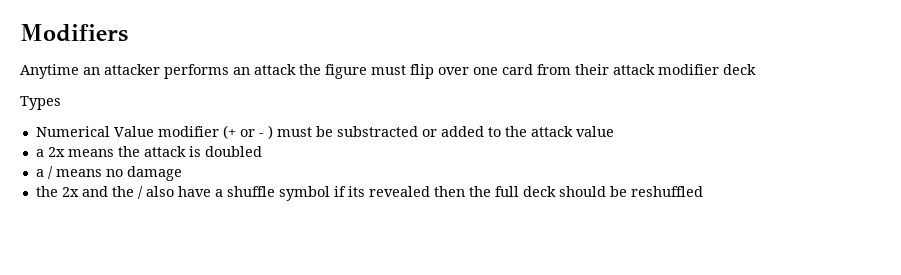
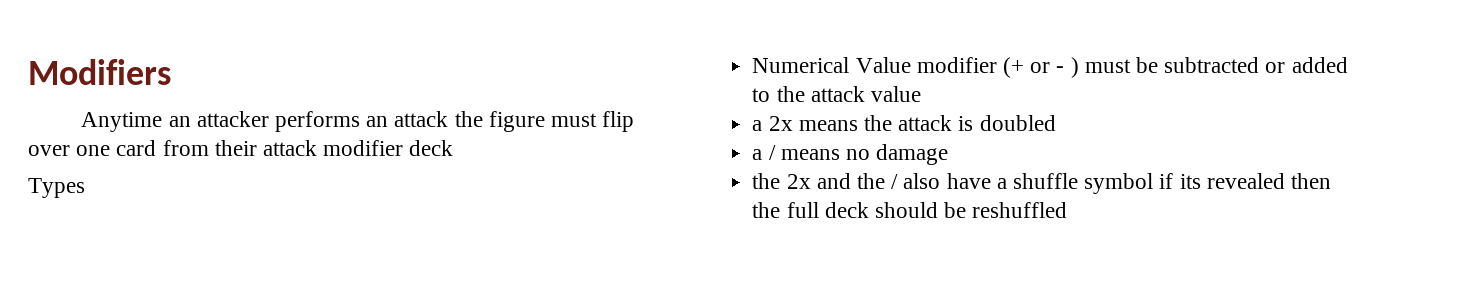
- Numerical Value modifier (+ or - ) must be substracted or added to the attack value
+ Numerical Value modifier (+ or - ) must be subtracted or added to the attack value

